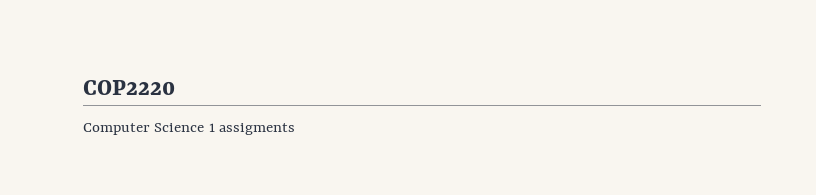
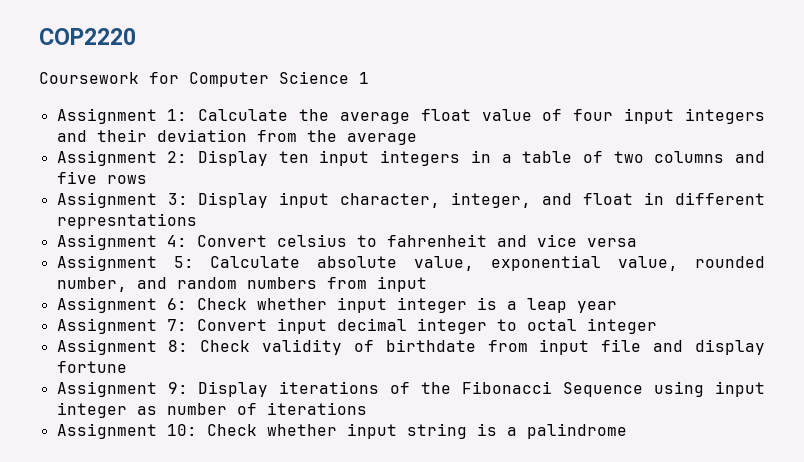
- Computer Science 1 assigments
+ Coursework for Computer Science 1
+ Assignment 1: Calculate the average float value of four input integers and their deviation from the average
+ Assignment 2: Display ten input integers in a table of two columns and five rows
+ Assignment 3: Display input character, integer, and float in different represntations
+ Assignment 4: Convert celsius to fahrenheit and vice versa
+ Assignment 5: Calculate absolute value, exponential value, rounded number, and random numbers from input
+ Assignment 6: Check whether input integer is a leap year
+ Assignment 7: Convert input decimal integer to octal integer
+ Assignment 8: Check validity of birthdate from input file and display fortune
+ Assignment 9: Display iterations of the Fibonacci Sequence using input integer as number of iterations
+ Assignment 10: Check whether input string is a palindrome

